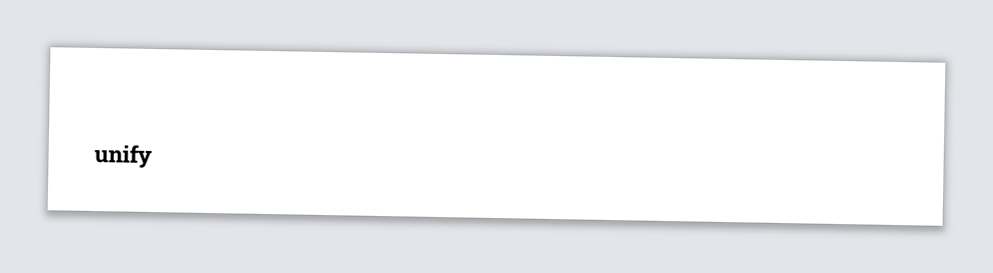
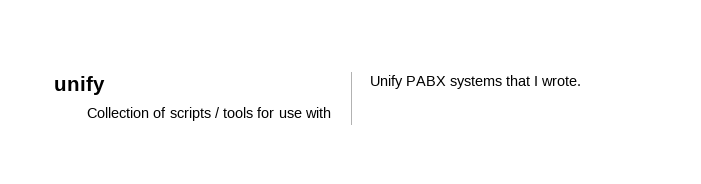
+ Collection of scripts / tools for use with Unify PABX systems that I wrote.

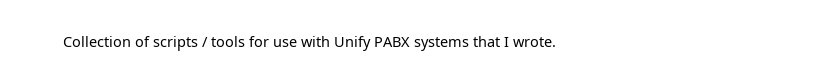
- unify

